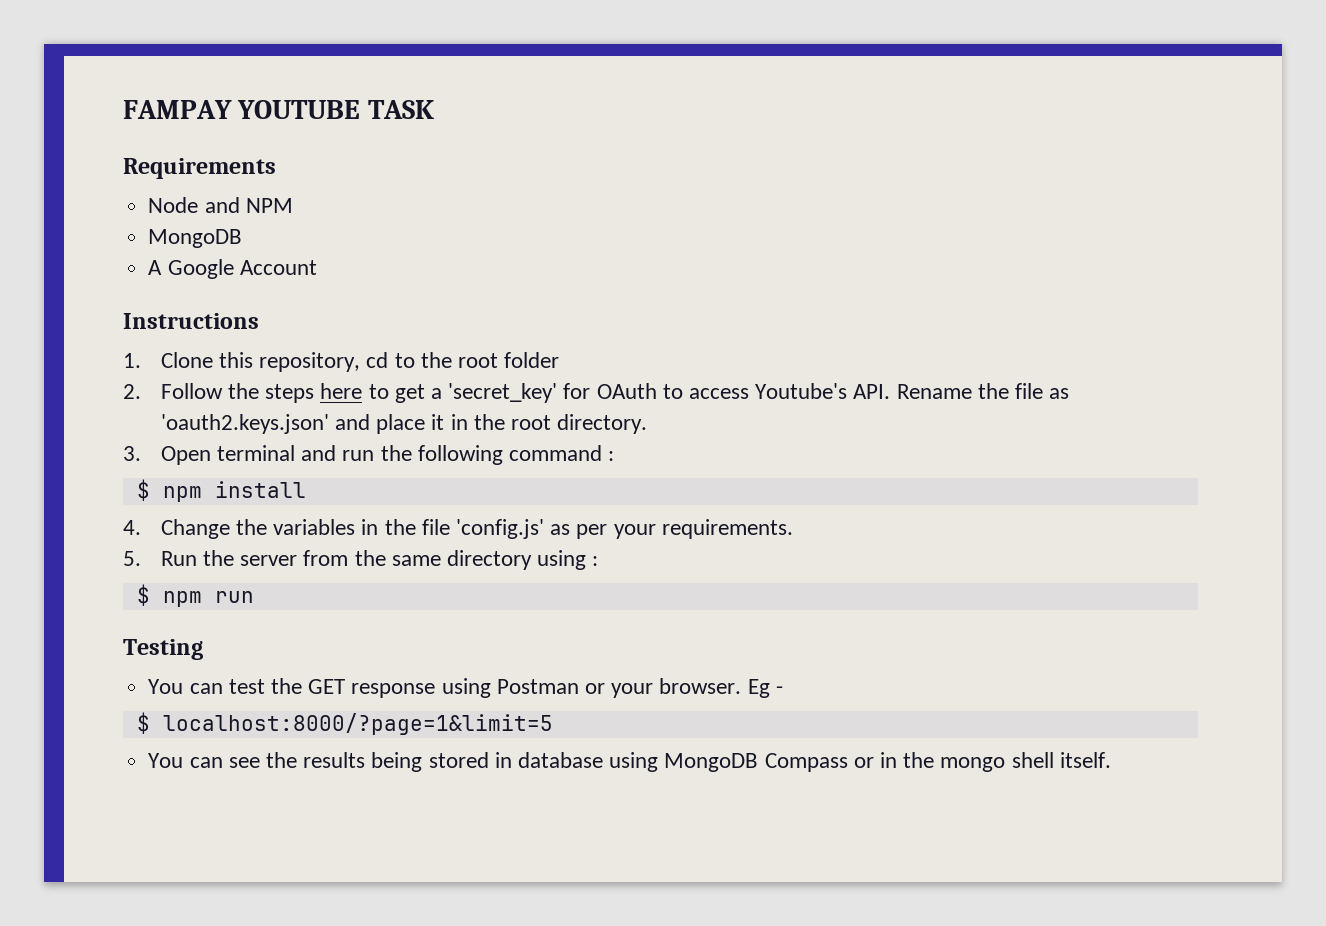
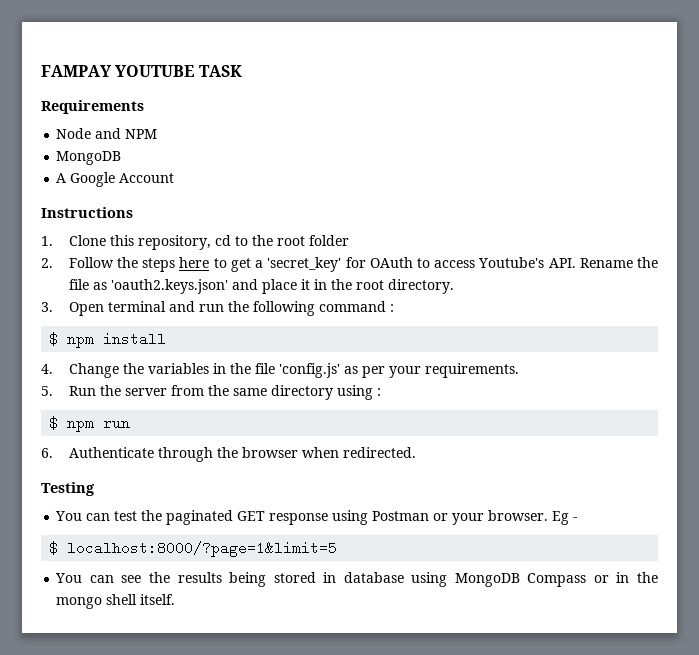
+ 6. Authenticate through the browser when redirected.
- You can test the GET response using Postman or your browser.
+ You can test the paginated GET response using Postman or your browser.

